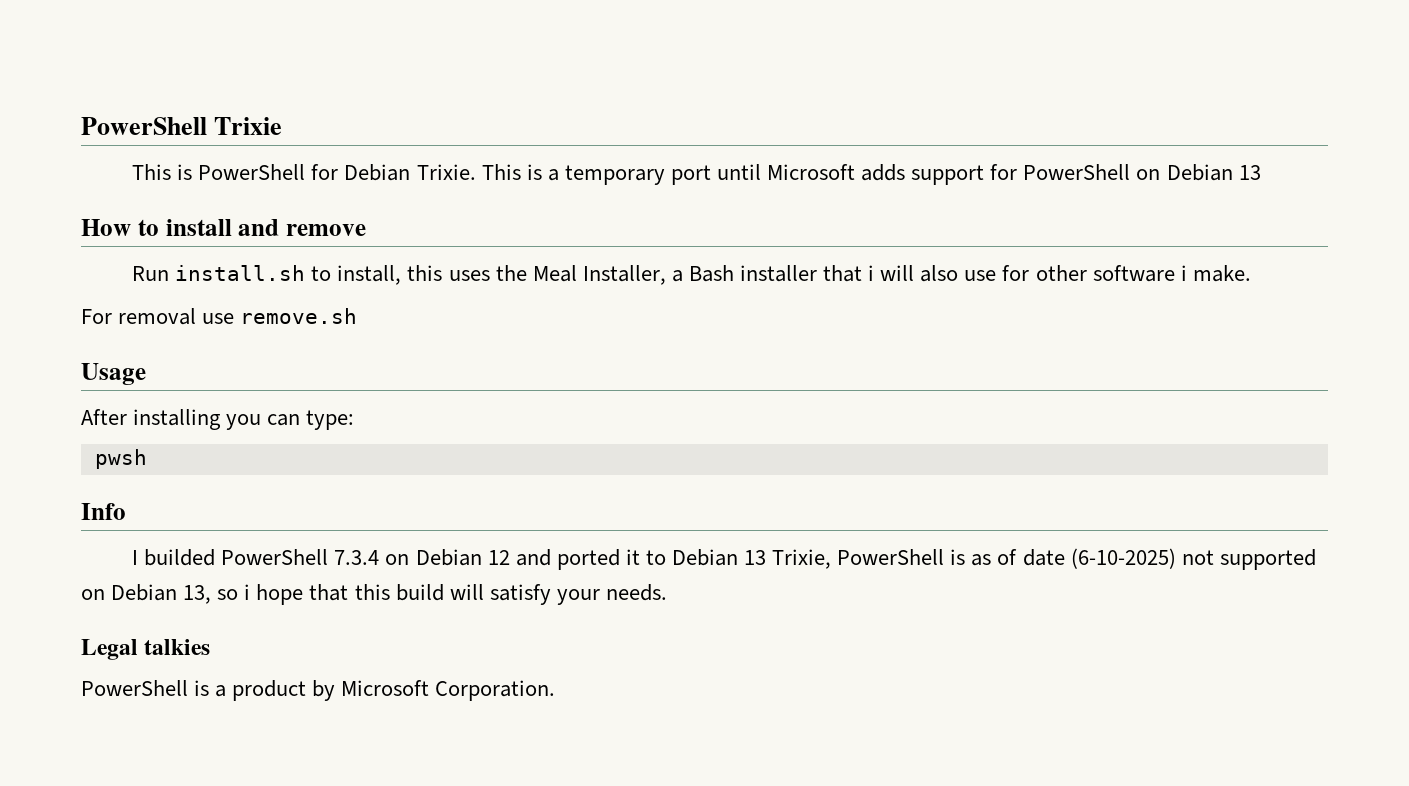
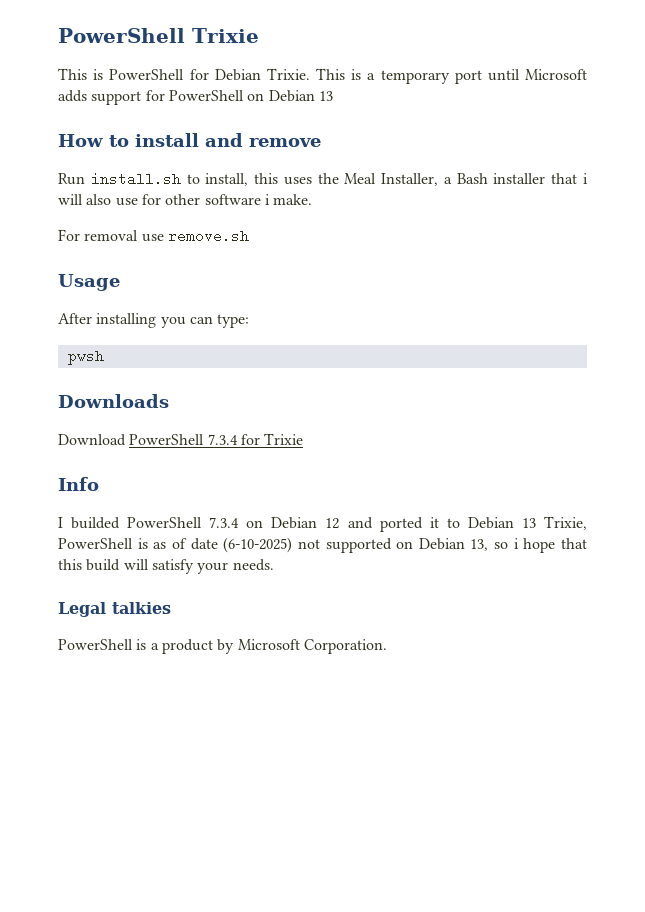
+ Downloads
+ Download PowerShell 7.3.4 for Trixie

